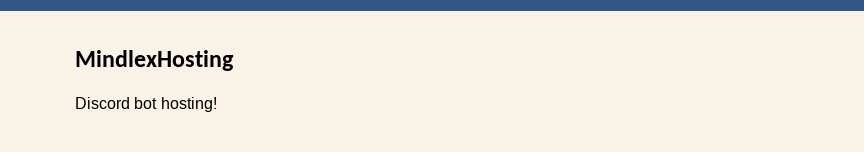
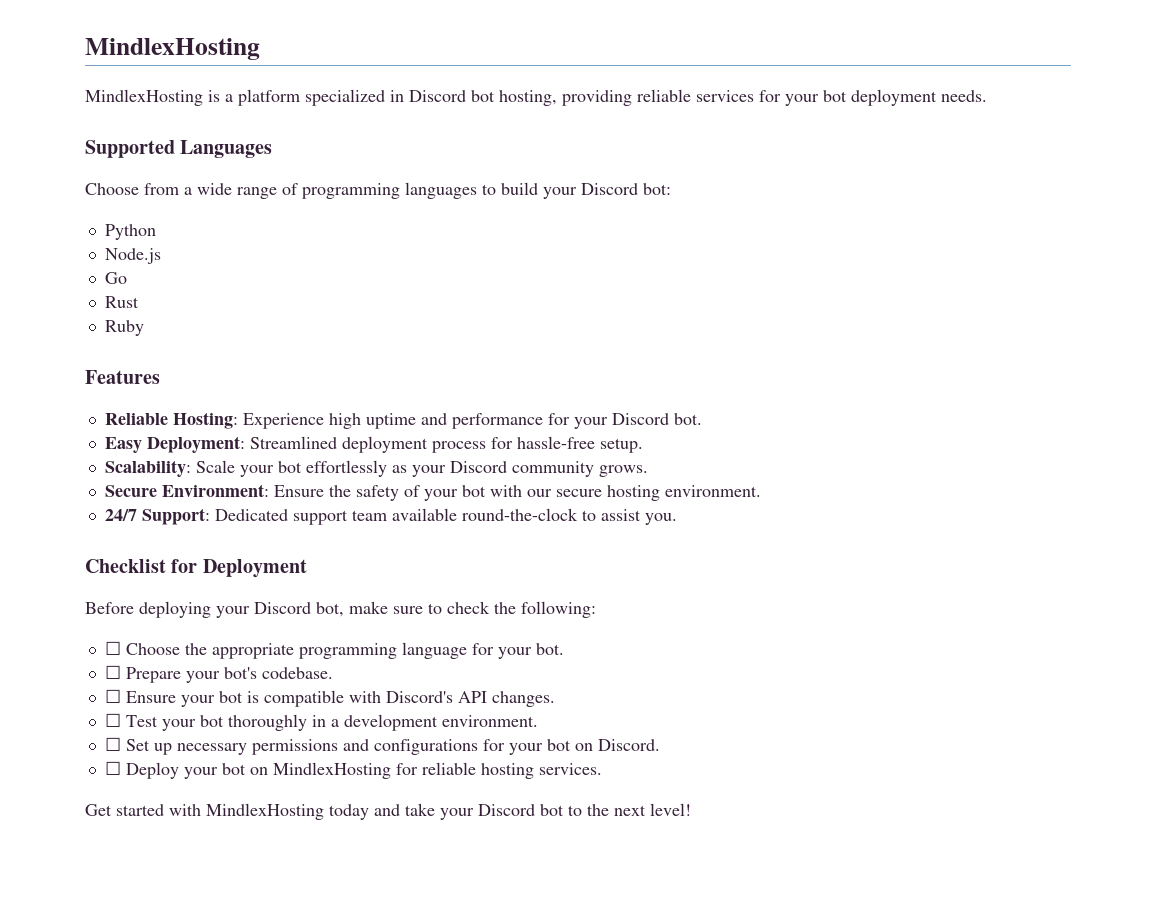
- Discord bot hosting!
+ MindlexHosting is a platform specialized in Discord bot hosting, providing reliable services for your bot deployment needs.
+ Supported Languages
+ Choose from a wide range of programming languages to build your Discord bot:
+ Python
+ Node.js
+ Go
+ Rust
+ Ruby
+ Features
+ Reliable Hosting: Experience high uptime and performance for your Discord bot.
+ Easy Deployment: Streamlined deployment process for hassle-free setup.
+ Scalability: Scale your bot effortlessly as your Discord community grows.
+ Secure Environment: Ensure the safety of your bot with our secure hosting environment.
+ 24/7 Support: Dedicated support team available round-the-clock to assist you.
+ Checklist for Deployment
+ Before deploying your Discord bot, make sure to check the following:
+ ☐ Choose the appropriate programming language for your bot.
+ ☐ Prepare your bot's codebase.
+ ☐ Ensure your bot is compatible with Discord's API changes.
+ ☐ Test your bot thoroughly in a development environment.
+ ☐ Set up necessary permissions and configurations for your bot on Discord.
+ ☐ Deploy your bot on MindlexHosting for reliable hosting services.
+ Get started with MindlexHosting today and take your Discord bot to the next level!

